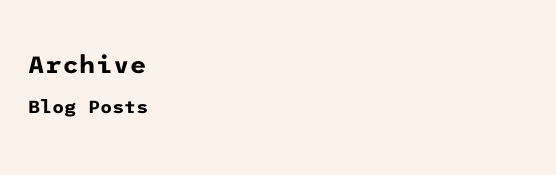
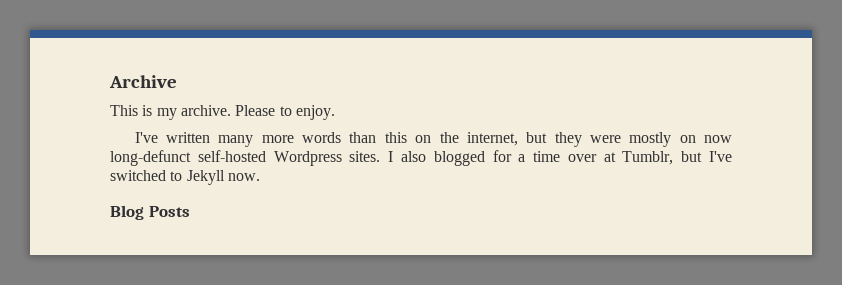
+ This is my archive. Please to enjoy.
+ I've written many more words than this on the internet, but they were mostly on now long-defunct self-hosted Wordpress sites. I also blogged for a time over at Tumblr, but I've switched to Jekyll now.

